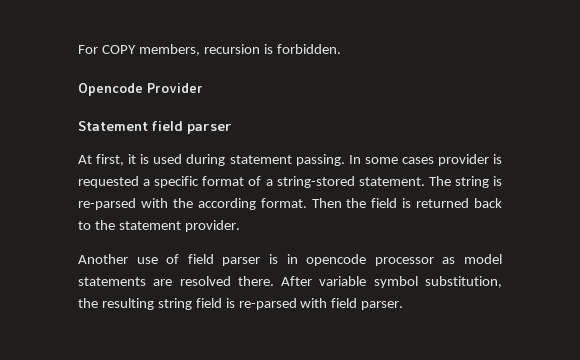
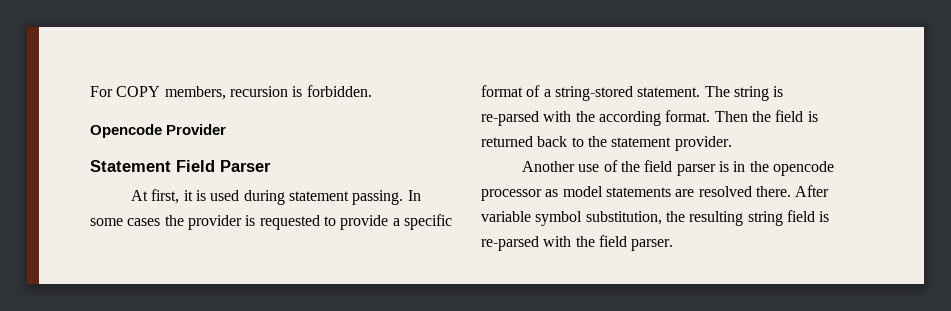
- Statement field parser
+ Statement Field Parser
- In some cases provider is requested a specific format of a string-stored statement.
+ In some cases the provider is requested to provide a specific format of a string-stored statement.
- Another use of field parser is in opencode processor as model statements are resolved there.
+ Another use of the field parser is in the opencode processor as model statements are resolved there.
- After variable symbol substitution, the resulting string field is re-parsed with field parser.
+ After variable symbol substitution, the resulting string field is re-parsed with the field parser.

